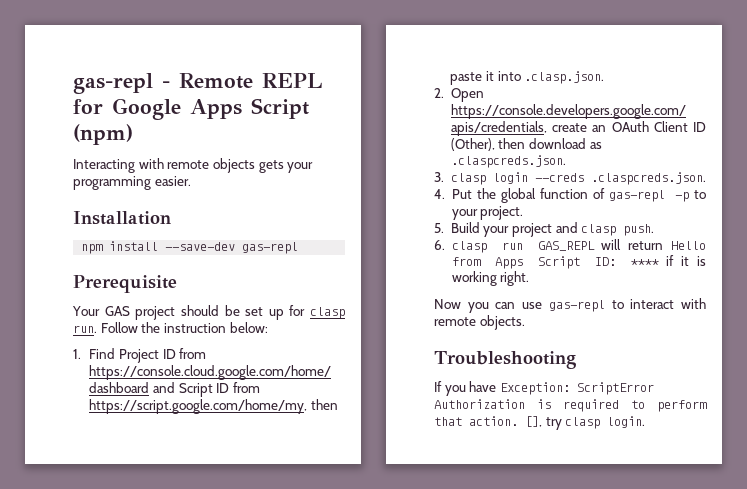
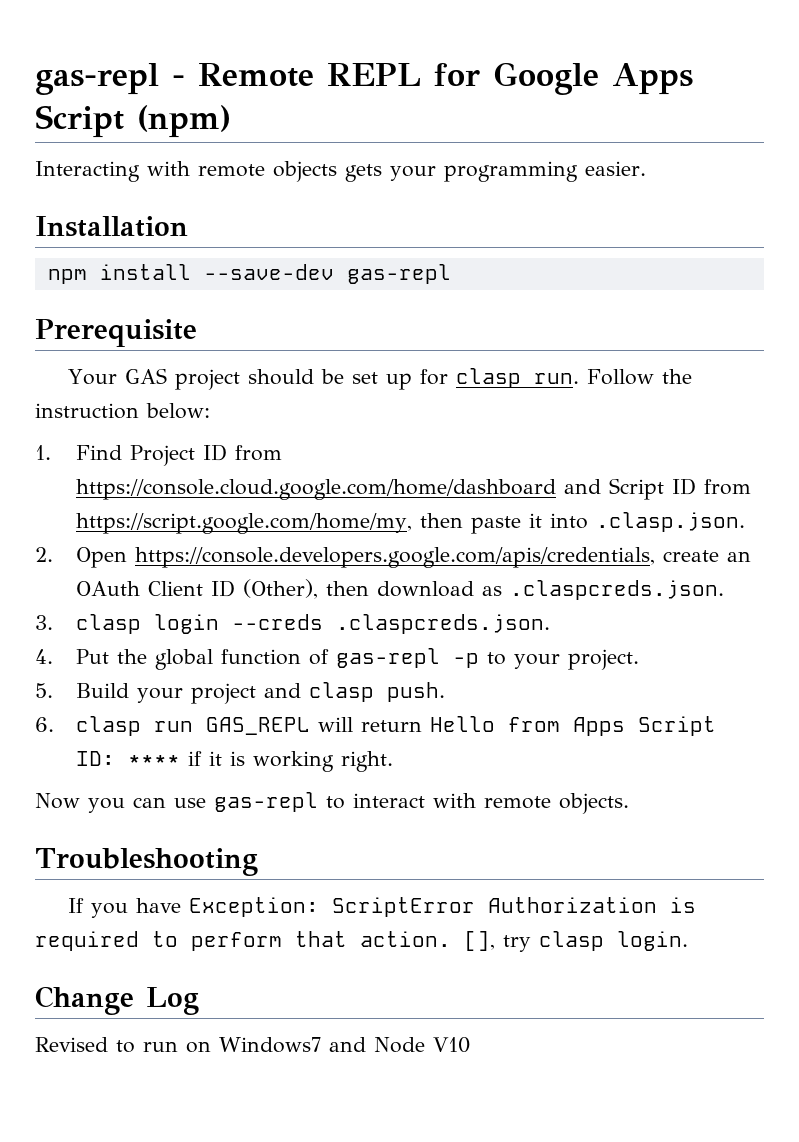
+ Change Log
+ Revised to run on Windows7 and Node V10

